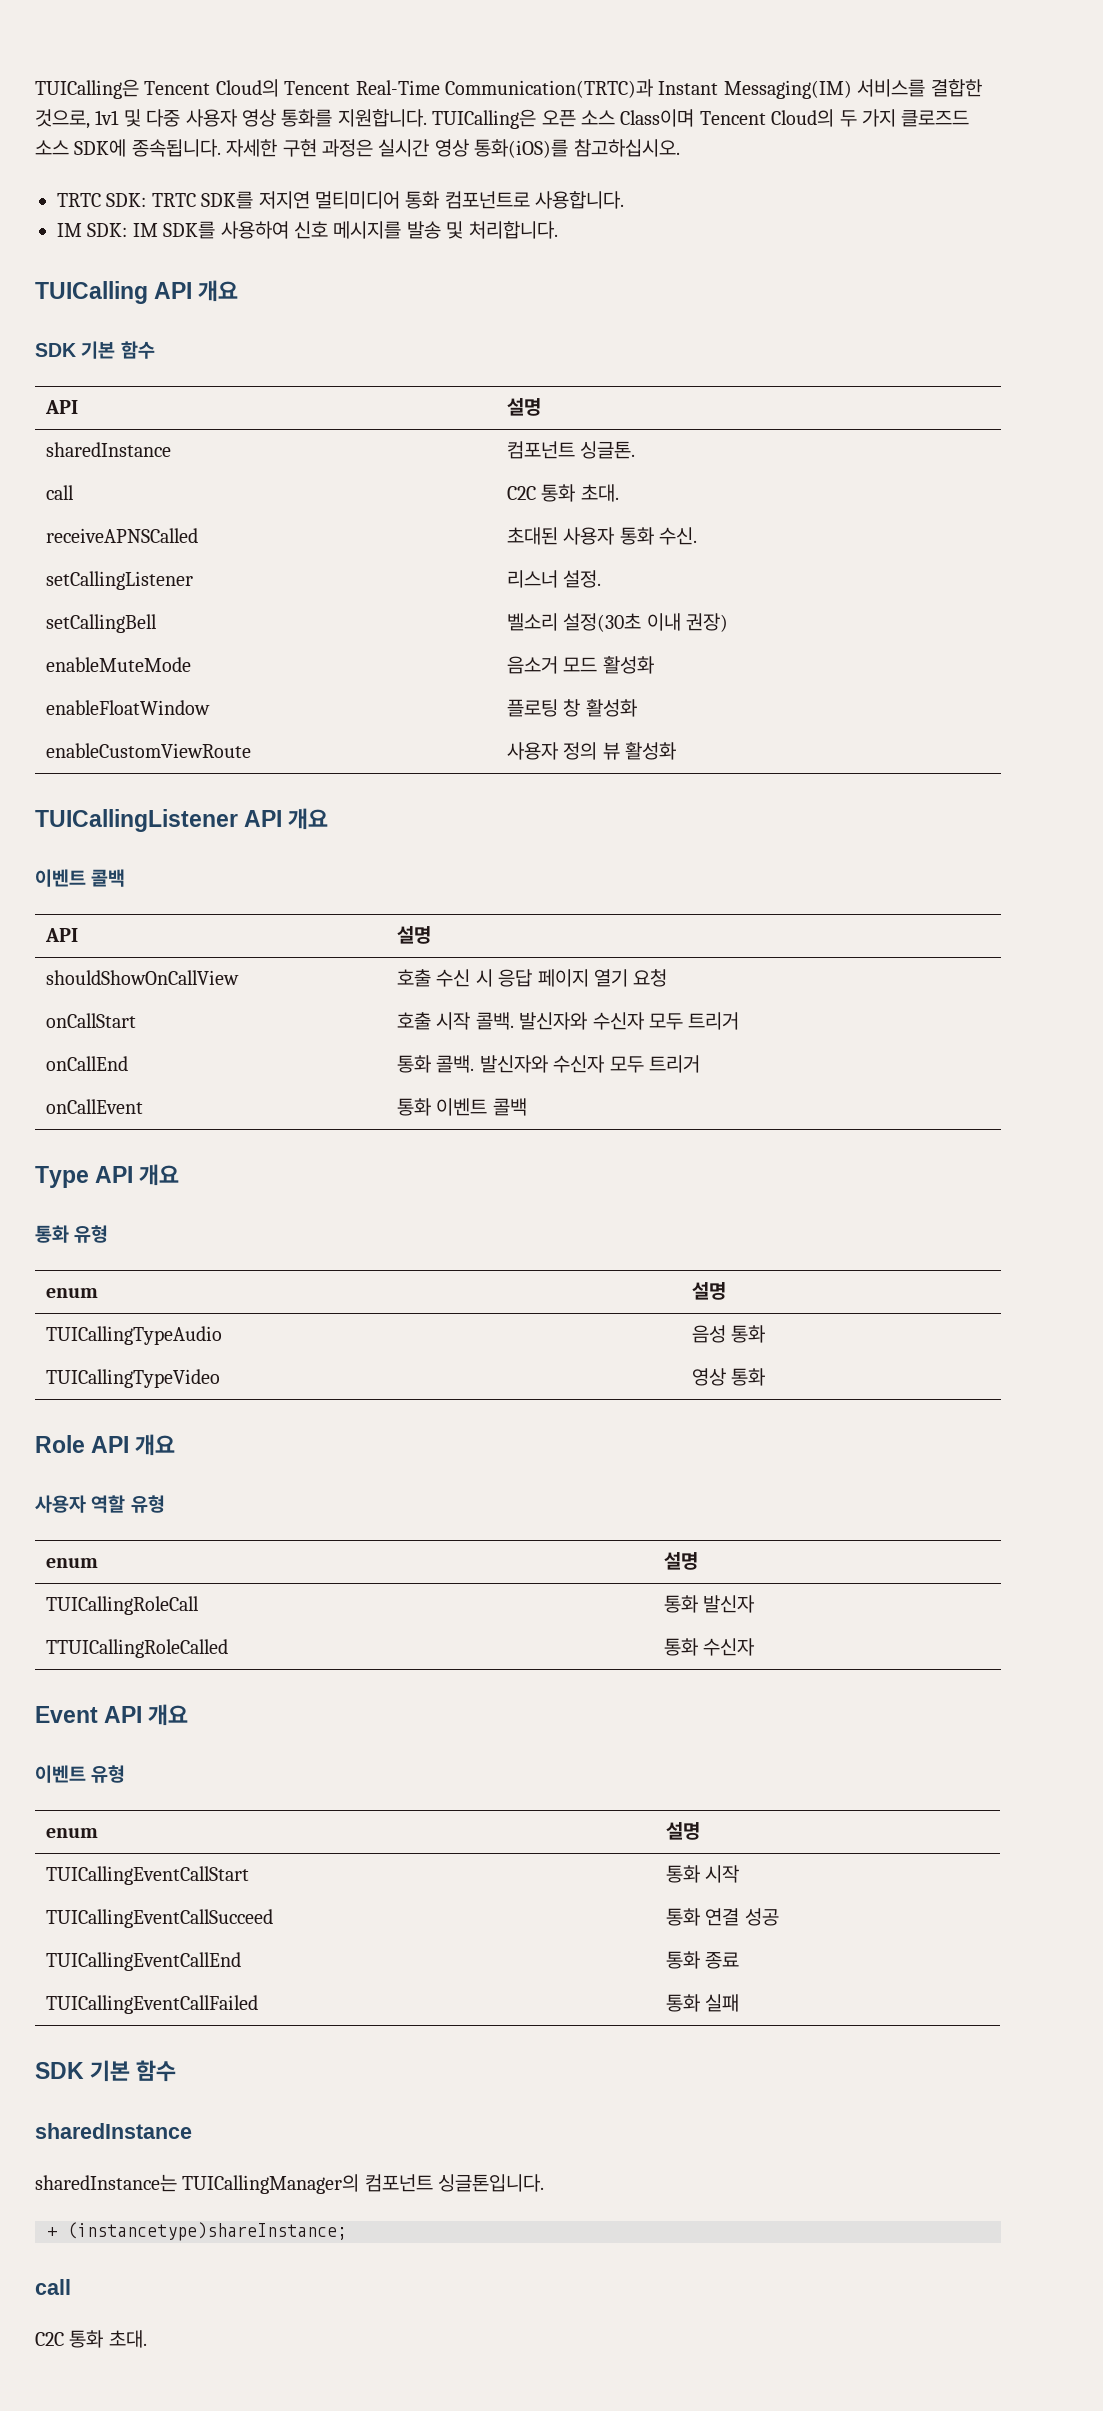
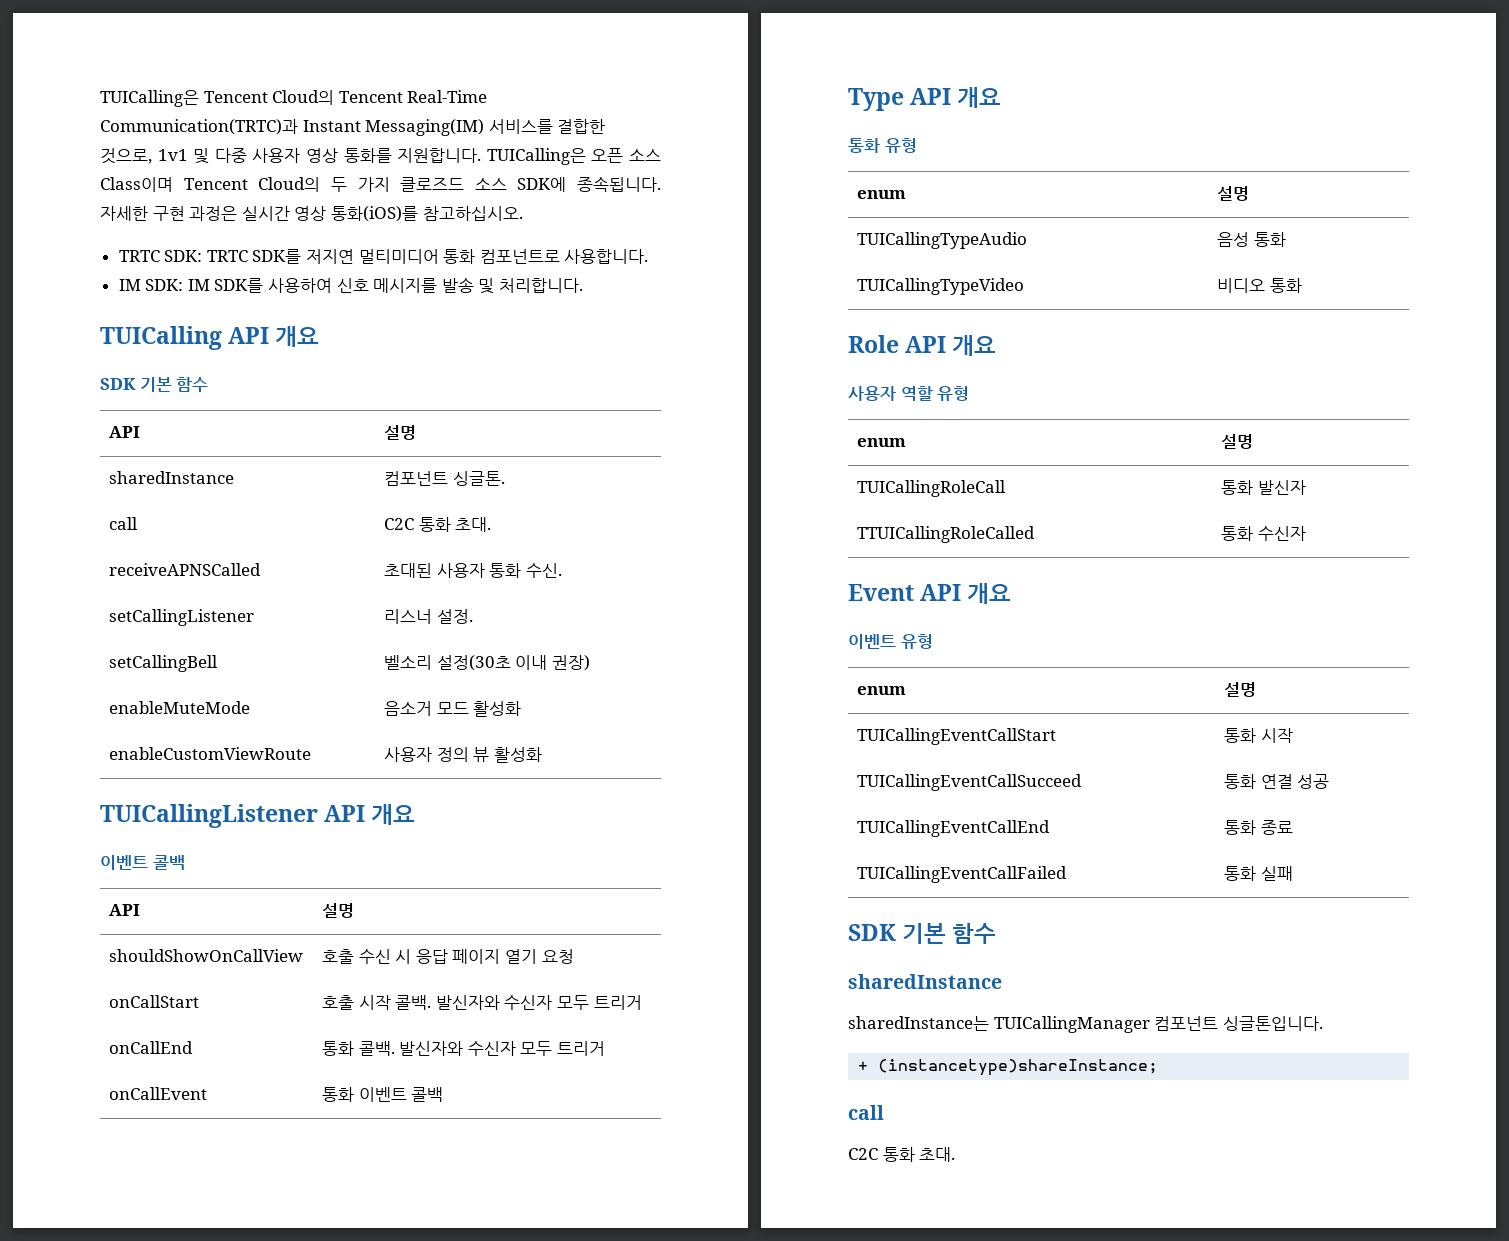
- enableFloatWindow | 플로팅 창 활성화
- TUICallingTypeVideo | 영상 통화
+ TUICallingTypeVideo | 비디오 통화
- sharedInstance는 TUICallingManager의 컴포넌트 싱글톤입니다.
+ sharedInstance는 TUICallingManager 컴포넌트 싱글톤입니다.

